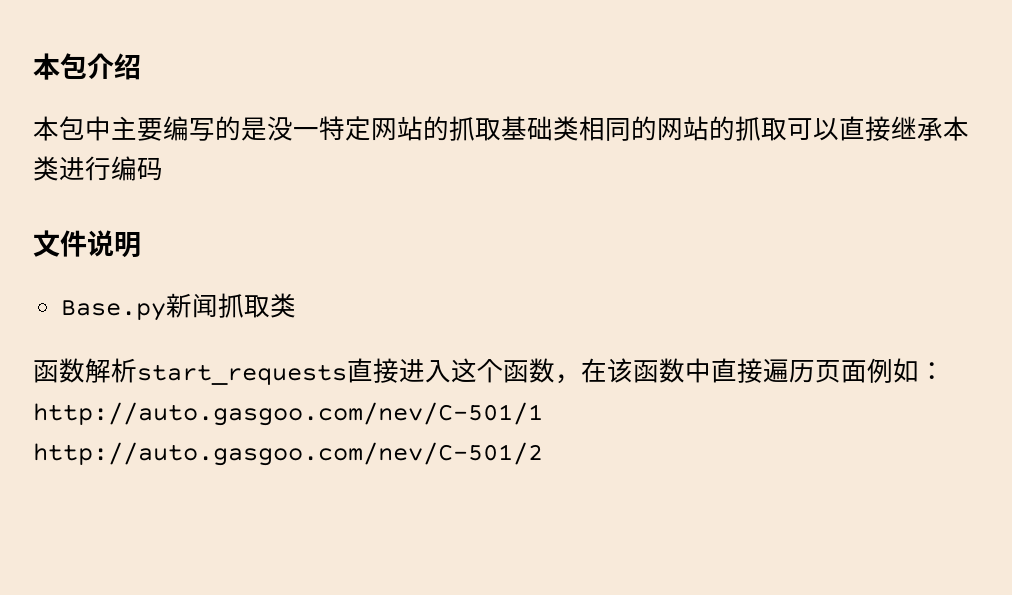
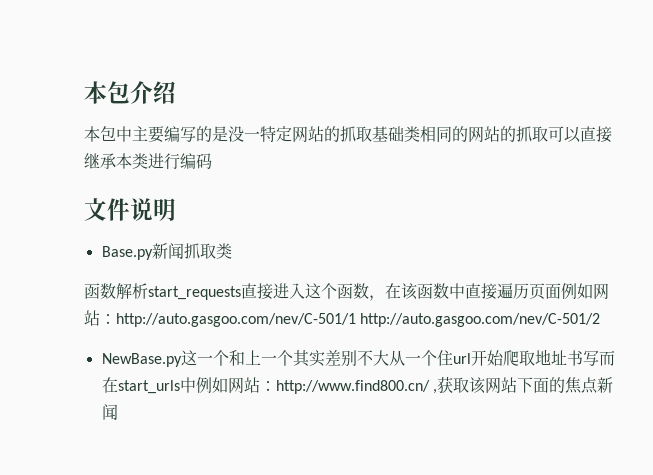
- 函数解析start_requests直接进入这个函数，在该函数中直接遍历页面例如：http://auto.gasgoo.com/nev/C-501/1 http://auto.gasgoo.com/nev/C-501/2
+ 函数解析start_requests直接进入这个函数，在该函数中直接遍历页面例如网站：http://auto.gasgoo.com/nev/C-501/1 http://auto.gasgoo.com/nev/C-501/2
+ NewBase.py这一个和上一个其实差别不大从一个住url开始爬取地址书写而在start_urls中例如网站：http://www.find800.cn/ ,获取该网站下面的焦点新闻

